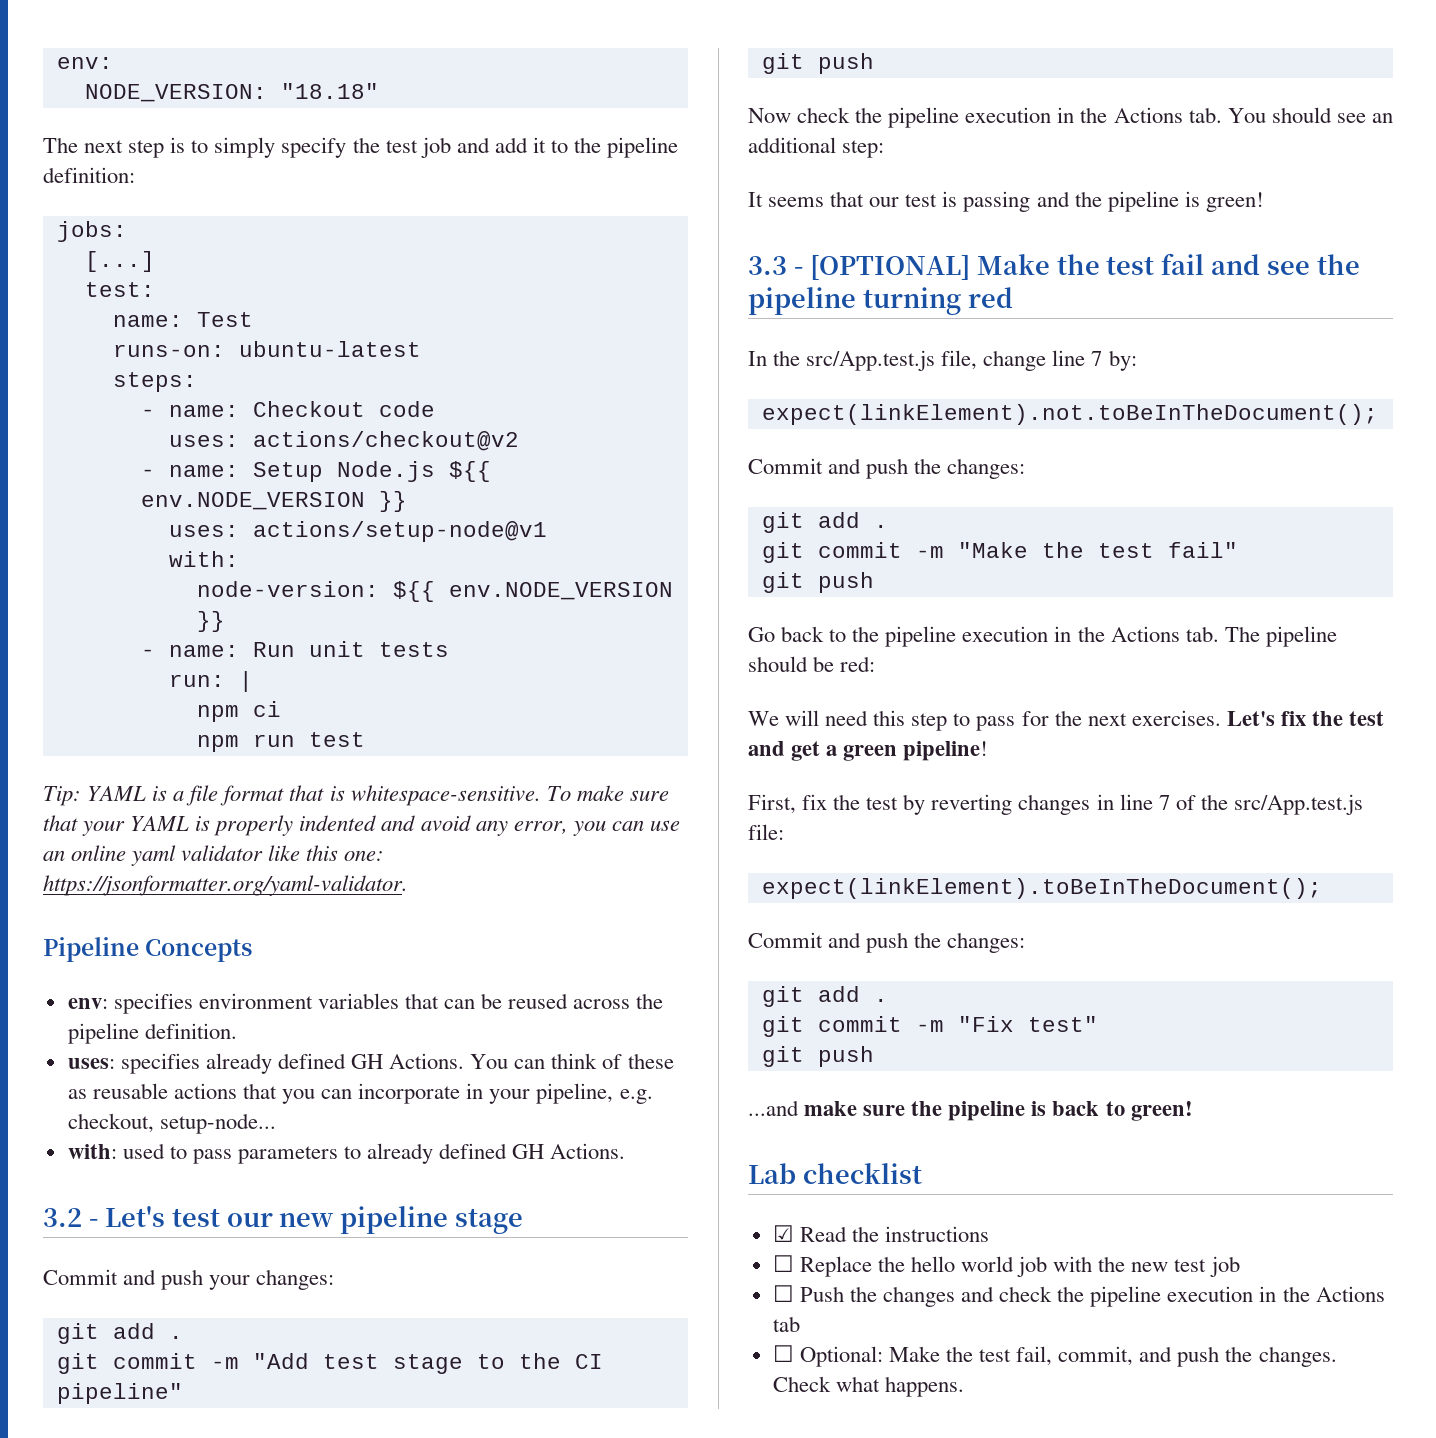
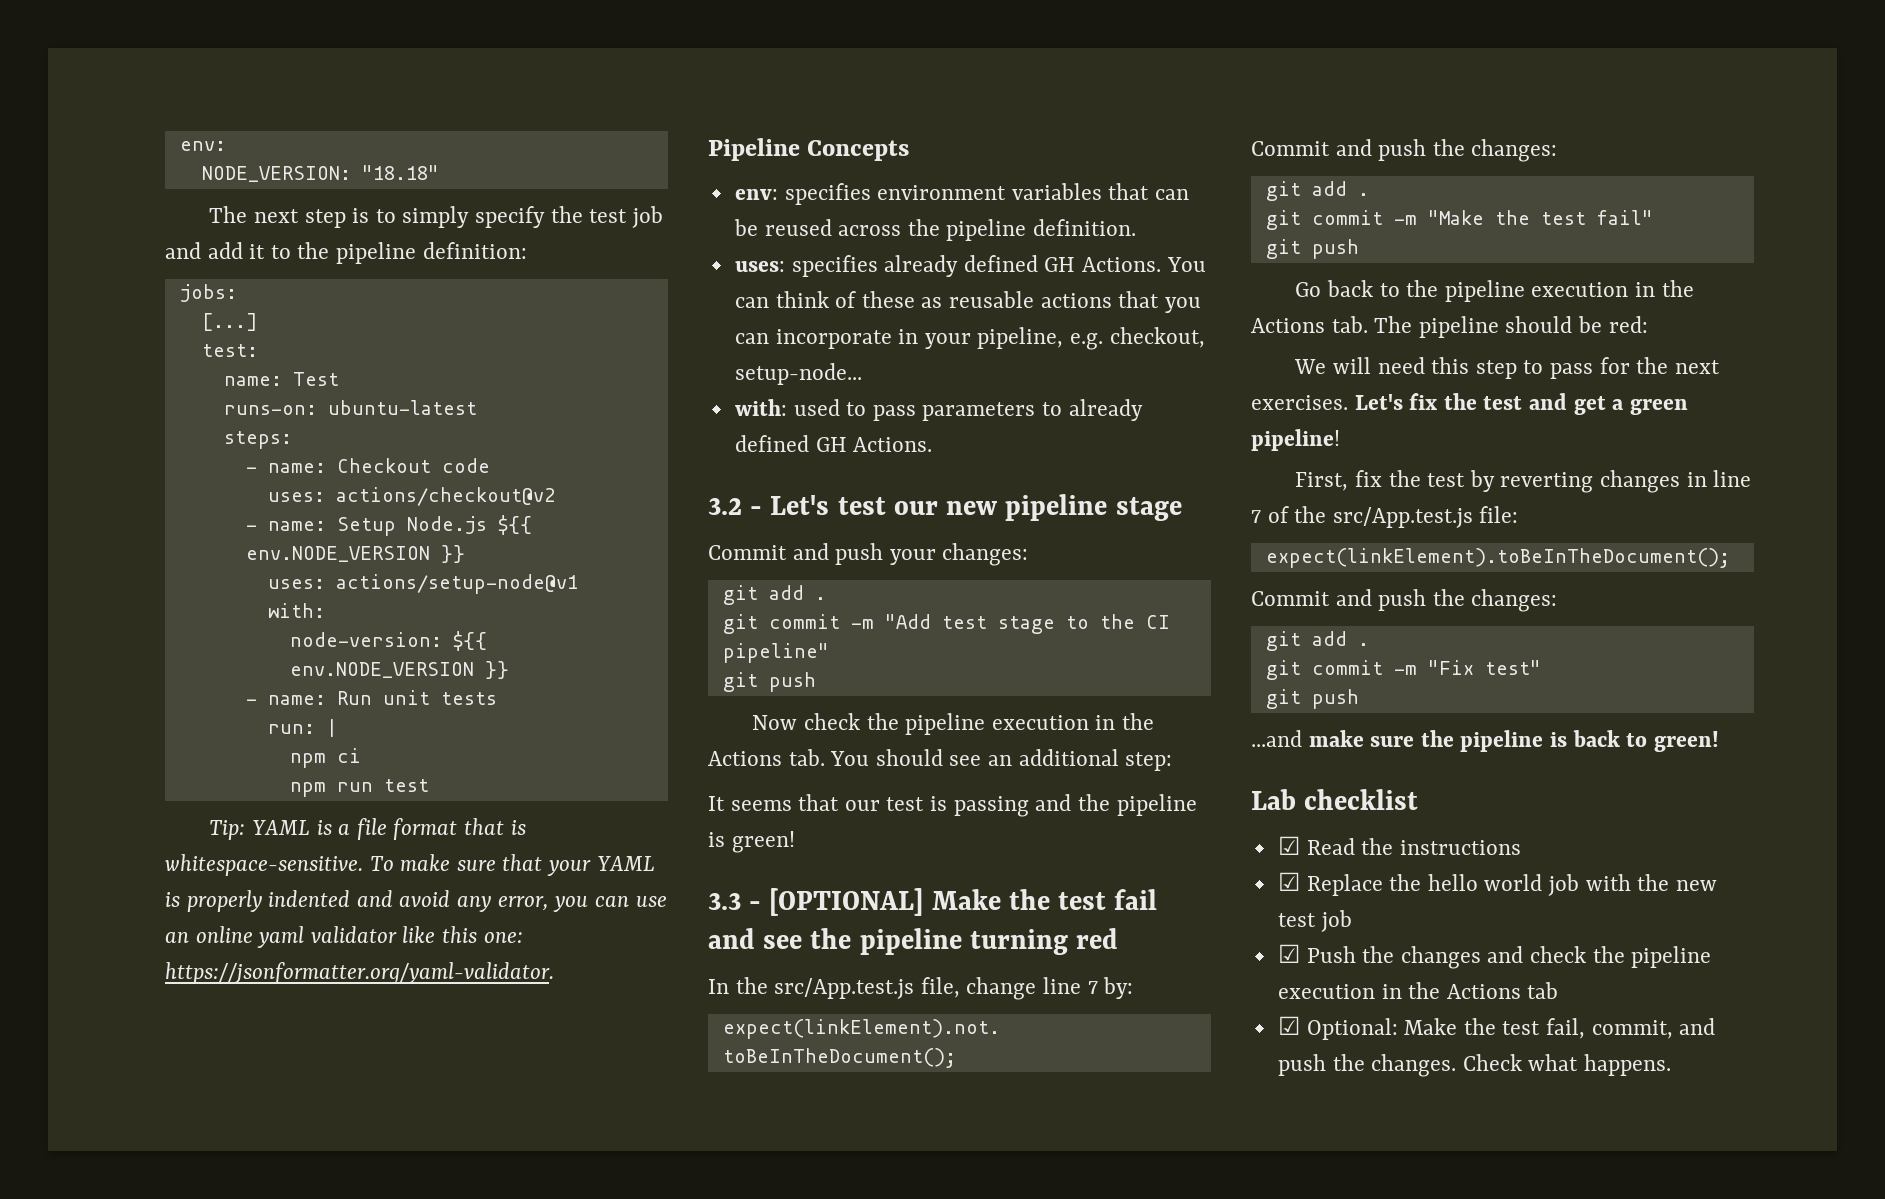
- ☐ Replace the hello world job with the new test job
+ ☑ Replace the hello world job with the new test job
- ☐ Push the changes and check the pipeline execution in the Actions tab
+ ☑ Push the changes and check the pipeline execution in the Actions tab
- ☐ Optional: Make the test fail, commit, and push the changes.
+ ☑ Optional: Make the test fail, commit, and push the changes.

